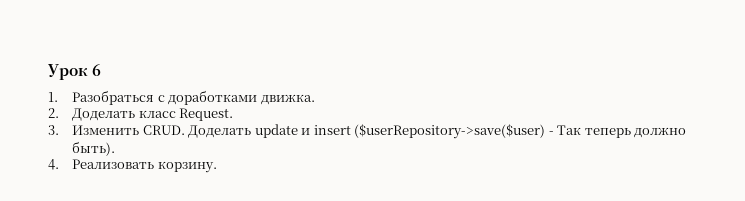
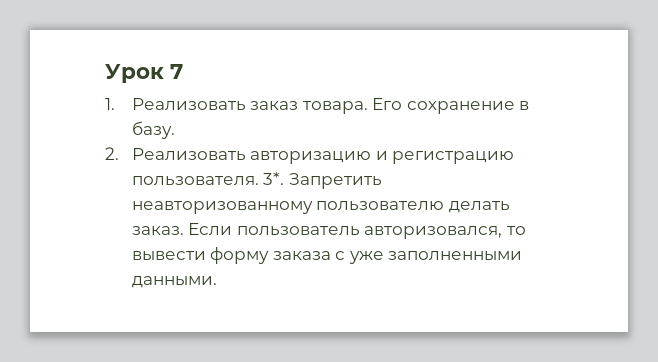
- Урок 6
- 1. Разобраться с доработками движка.
- 2. Доделать класс Request.
- 3. Изменить CRUD. Доделать update и insert ($userRepository->save($user) - Так теперь должно быть).
- 4. Реализовать корзину.
+ Урок 7
+ 1. Реализовать заказ товара. Его сохранение в базу.
+ 2. Реализовать авторизацию и регистрацию пользователя. 3*. Запретить неавторизованному пользователю делать заказ. Если пользователь авторизовался, то вывести форму заказа с уже заполненными данными.

